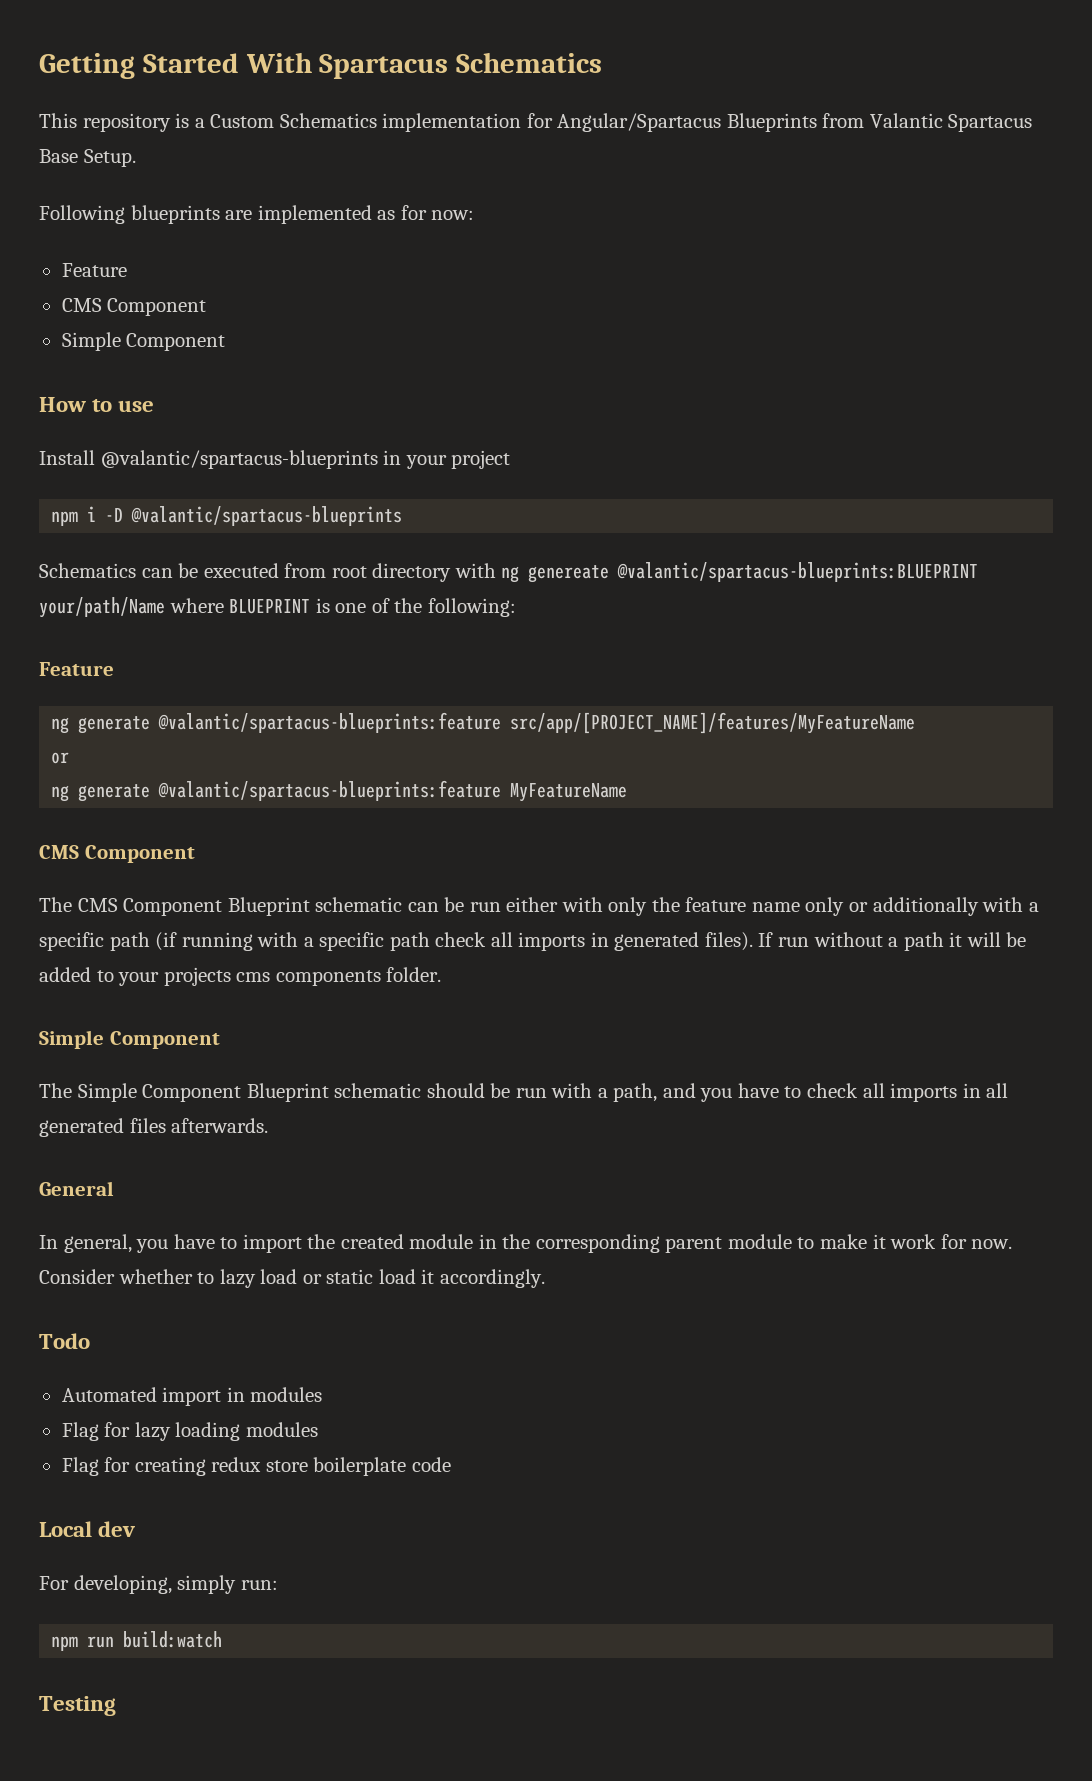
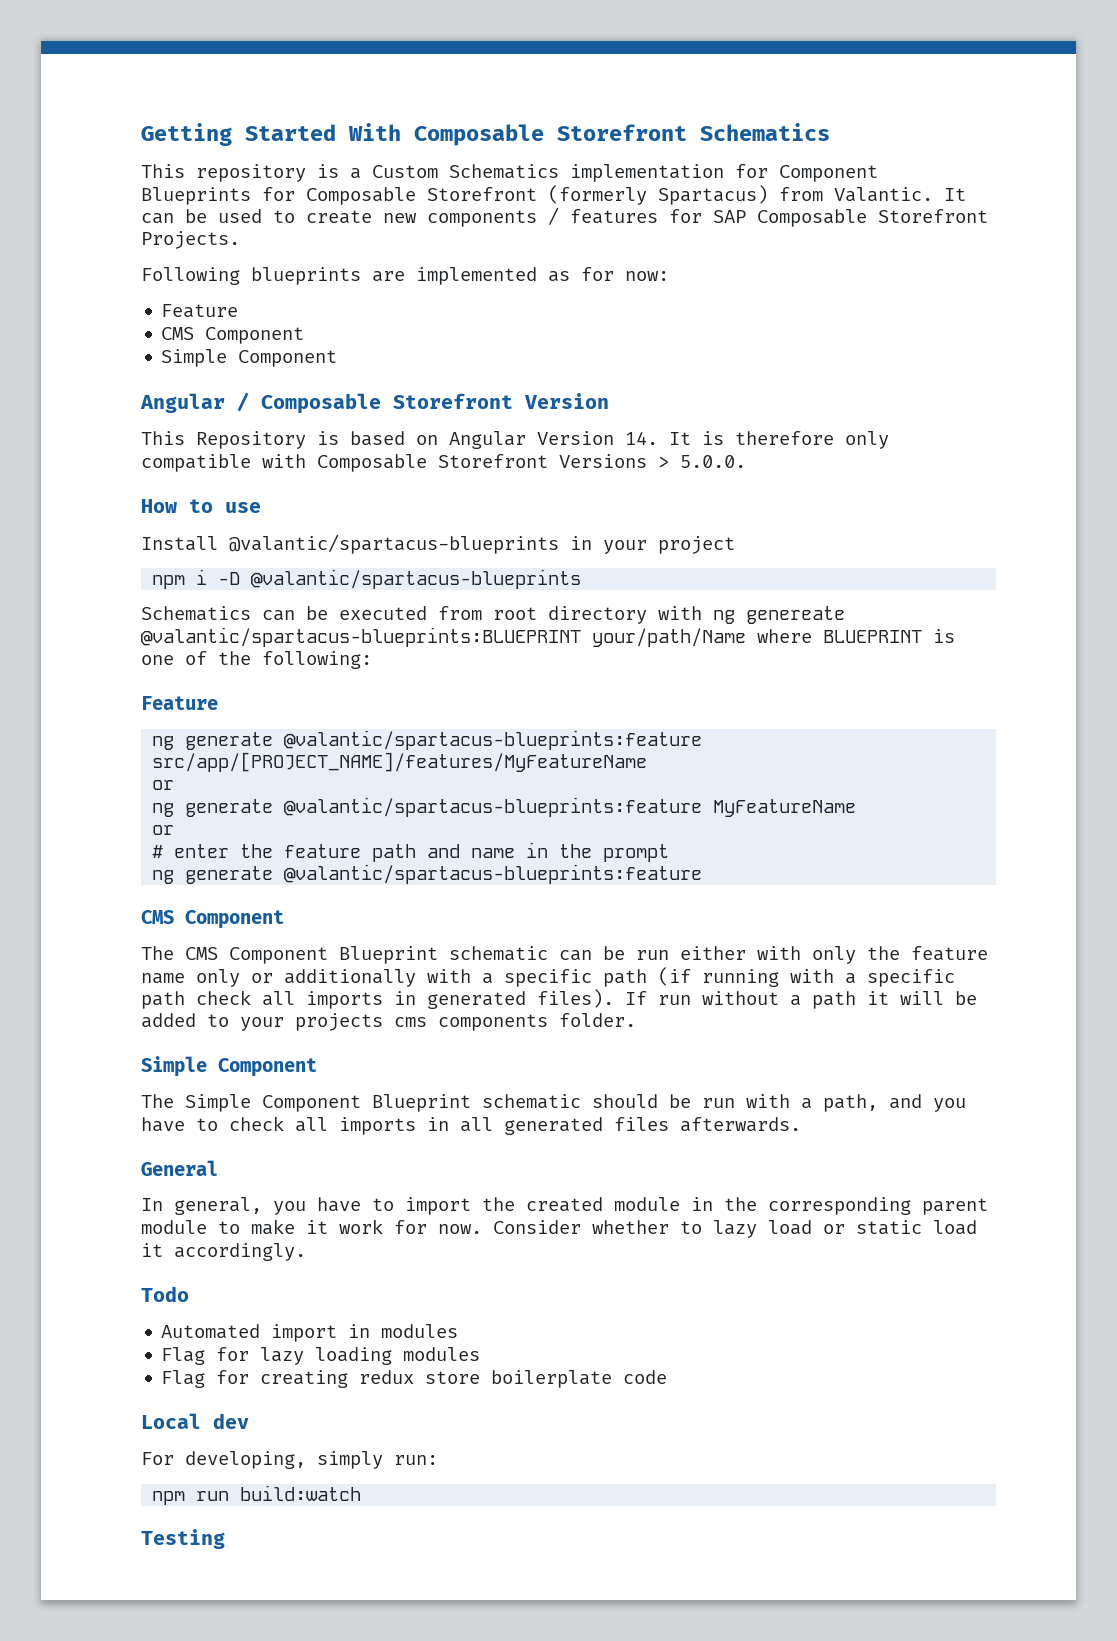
- Getting Started With Spartacus Schematics
+ Getting Started With Composable Storefront Schematics
- This repository is a Custom Schematics implementation for Angular/Spartacus Blueprints from Valantic Spartacus Base Setup.
+ This repository is a Custom Schematics implementation for Component Blueprints for Composable Storefront (formerly Spartacus) from Valantic. It can be used to create new components / features for SAP Composable Storefront Projects.
+ Angular / Composable Storefront Version
+ This Repository is based on Angular Version 14. It is therefore only compatible with Composable Storefront Versions > 5.0.0.
  ng generate @valantic/spartacus-blueprints:feature MyFeatureName
+ or
+ # enter the feature path and name in the prompt
+ ng generate @valantic/spartacus-blueprints:feature

